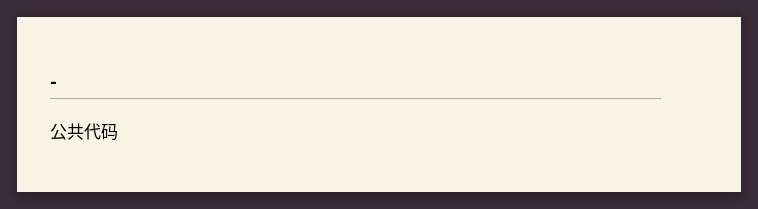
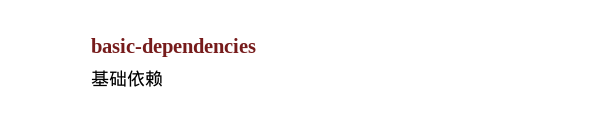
- -
- 公共代码
+ basic-dependencies
+ 基础依赖

